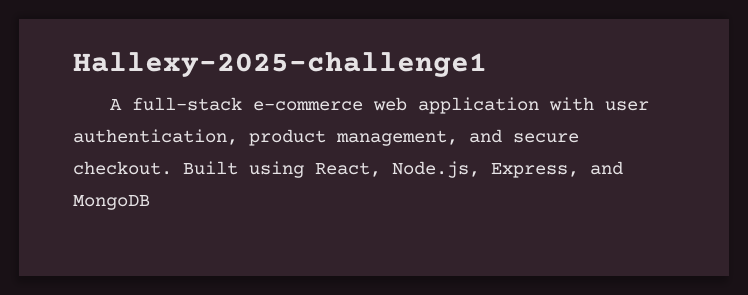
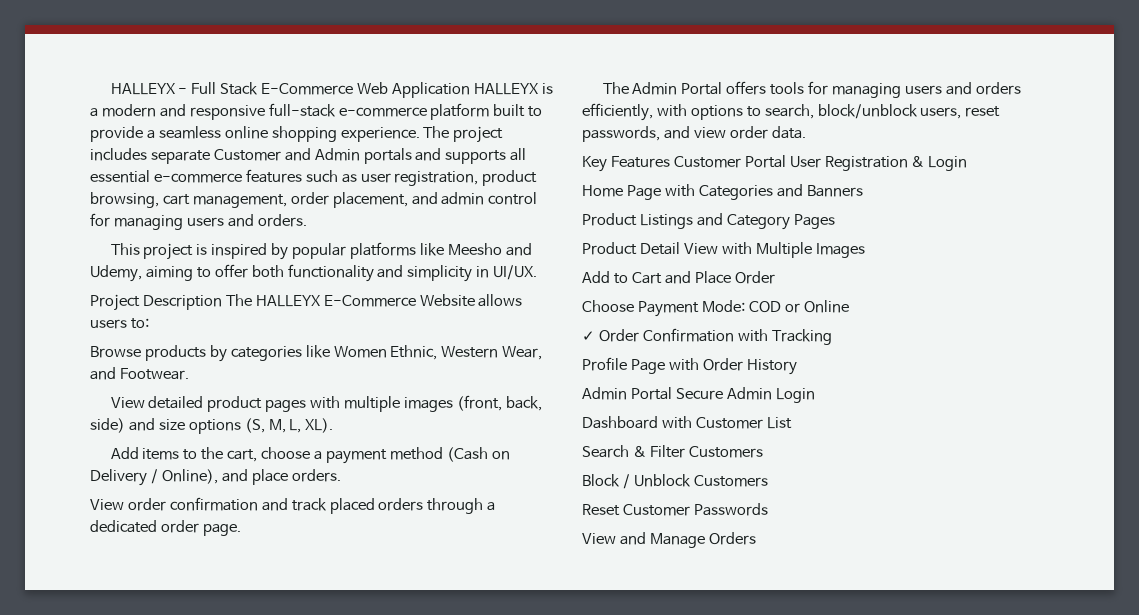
- Hallexy-2025-challenge1
- A full-stack e-commerce web application with user authentication, product management, and secure checkout. Built using React, Node.js, Express, and MongoDB
+ HALLEYX - Full Stack E-Commerce Web Application HALLEYX is a modern and responsive full-stack e-commerce platform built to provide a seamless online shopping experience. The project includes separate Customer and Admin portals and supports all essential e-commerce features such as user registration, product browsing, cart management, order placement, and admin control for managing users and orders.
+ This project is inspired by popular platforms like Meesho and Udemy, aiming to offer both functionality and simplicity in UI/UX.
+ Project Description The HALLEYX E-Commerce Website allows users to:
+ Browse products by categories like Women Ethnic, Western Wear, and Footwear.
+ View detailed product pages with multiple images (front, back, side) and size options (S, M, L, XL).
+ Add items to the cart, choose a payment method (Cash on Delivery / Online), and place orders.
+ View order confirmation and track placed orders through a dedicated order page.
+ The Admin Portal offers tools for managing users and orders efficiently, with options to search, block/unblock users, reset passwords, and view order data.
+ Key Features Customer Portal User Registration & Login
+ Home Page with Categories and Banners
+ Product Listings and Category Pages
+ Product Detail View with Multiple Images
+ Add to Cart and Place Order
+ Choose Payment Mode: COD or Online
+ ✓ Order Confirmation with Tracking
+ Profile Page with Order History
+ Admin Portal Secure Admin Login
+ Dashboard with Customer List
+ Search & Filter Customers
+ Block / Unblock Customers
+ Reset Customer Passwords
+ View and Manage Orders

